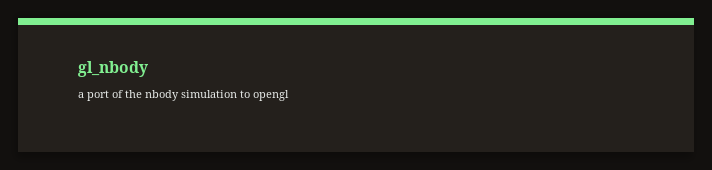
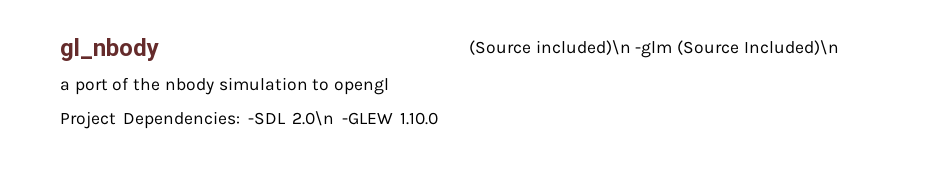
+ Project Dependencies: -SDL 2.0\n -GLEW 1.10.0 (Source included)\n -glm (Source Included)\n

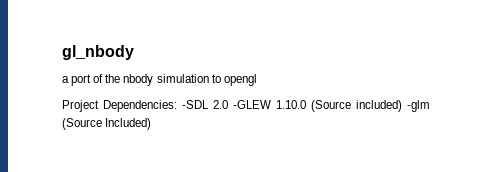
- Project Dependencies: -SDL 2.0\n -GLEW 1.10.0 (Source included)\n -glm (Source Included)\n
+ Project Dependencies: -SDL 2.0 -GLEW 1.10.0 (Source included) -glm (Source Included)

